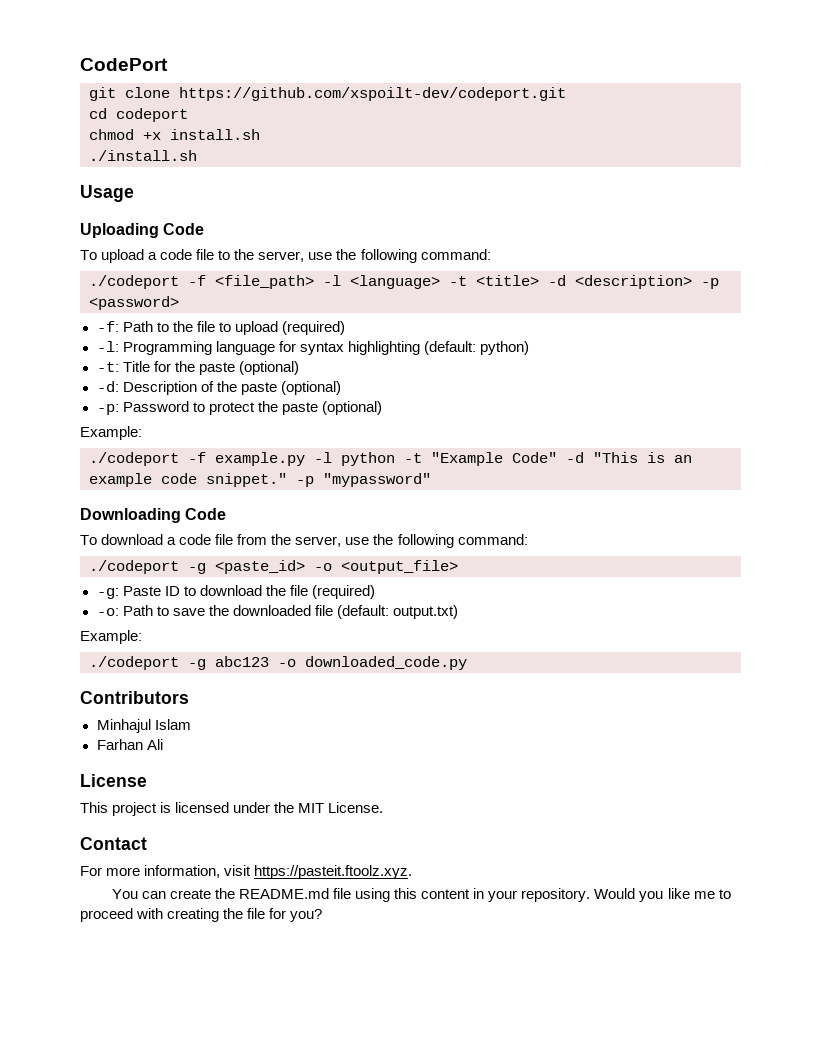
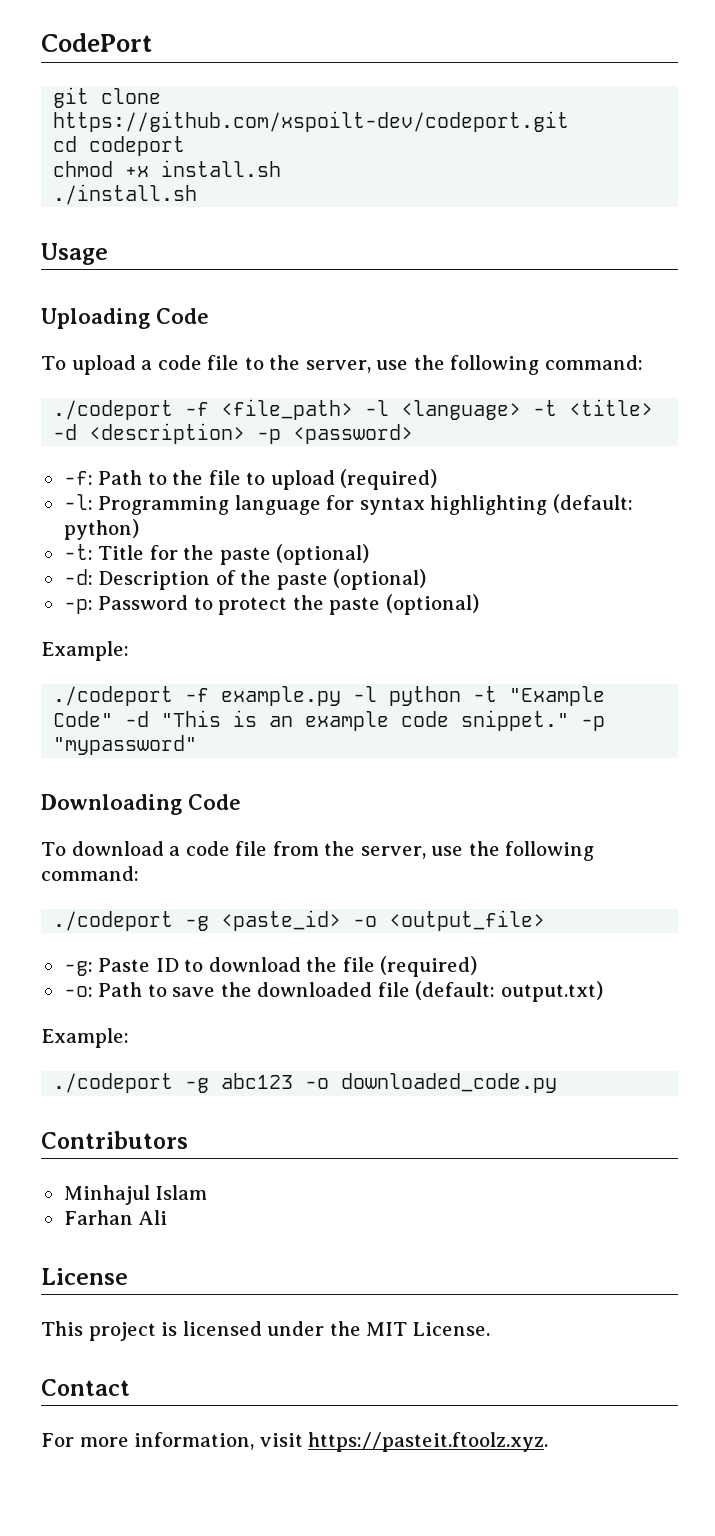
- You can create the README.md file using this content in your repository. Would you like me to proceed with creating the file for you?

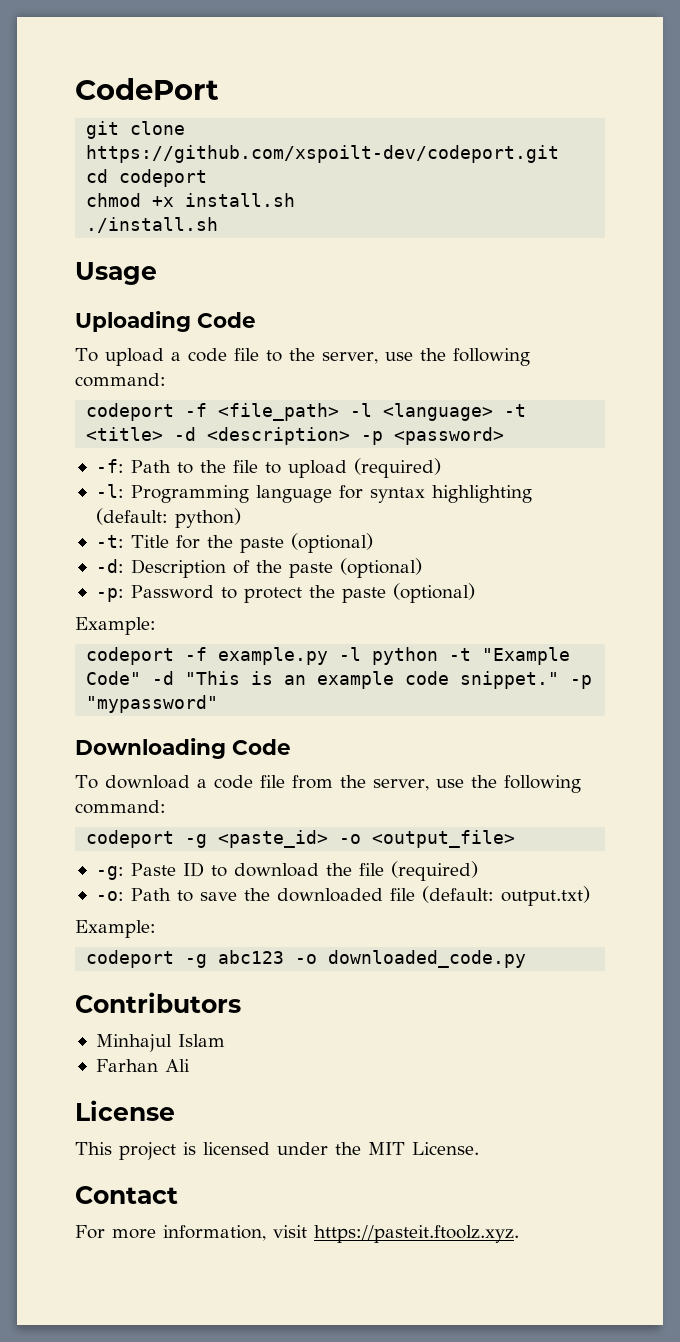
- ./codeport -f <file_path> -l <language> -t <title> -d <description> -p <password>
+ codeport -f <file_path> -l <language> -t <title> -d <description> -p <password>
- ./codeport -f example.py -l python -t "Example Code" -d "This is an example code snippet."
+ codeport -f example.py -l python -t "Example Code" -d "This is an example code snippet."
- ./codeport -g <paste_id> -o <output_file>
+ codeport -g <paste_id> -o <output_file>
- ./codeport -g abc123 -o downloaded_code.py
+ codeport -g abc123 -o downloaded_code.py

